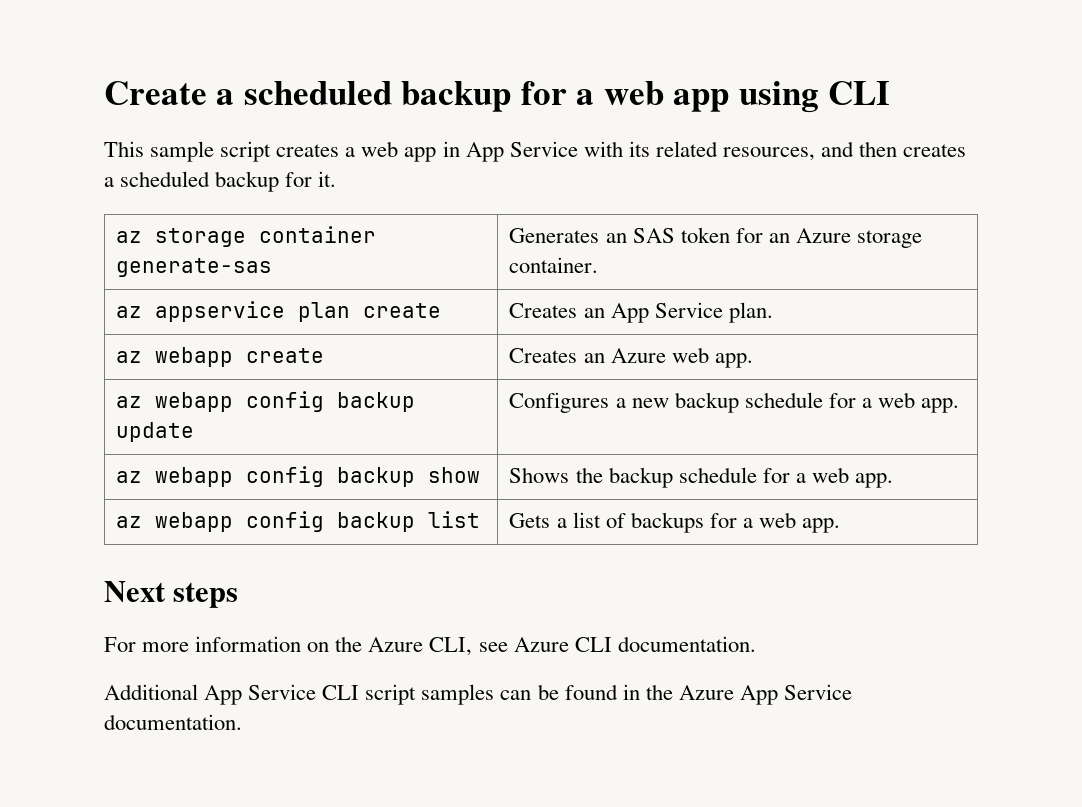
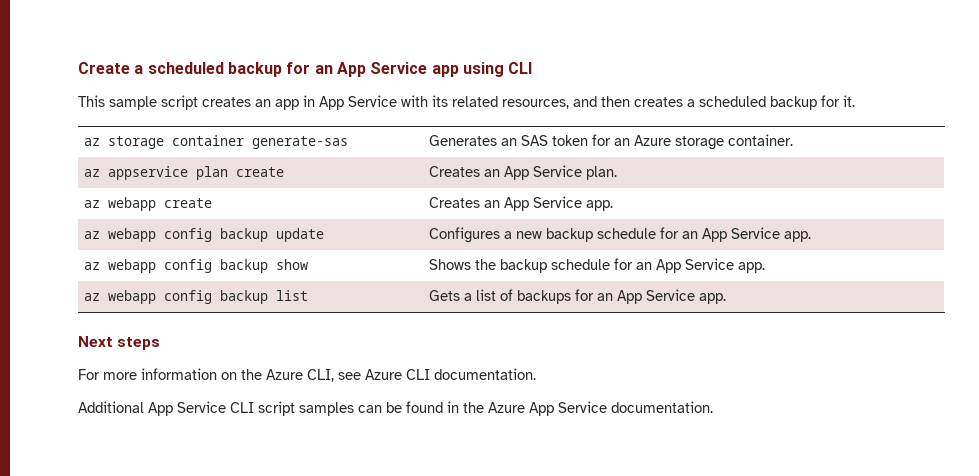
- Create a scheduled backup for a web app using CLI
+ Create a scheduled backup for an App Service app using CLI
- This sample script creates a web app in App Service with its related resources, and then creates a scheduled backup for it.
+ This sample script creates an app in App Service with its related resources, and then creates a scheduled backup for it.
- az webapp create | Creates an Azure web app.
+ az webapp create | Creates an App Service app.
- az webapp config backup update | Configures a new backup schedule for a web app.
+ az webapp config backup update | Configures a new backup schedule for an App Service app.
- az webapp config backup show | Shows the backup schedule for a web app.
+ az webapp config backup show | Shows the backup schedule for an App Service app.
- az webapp config backup list | Gets a list of backups for a web app.
+ az webapp config backup list | Gets a list of backups for an App Service app.

